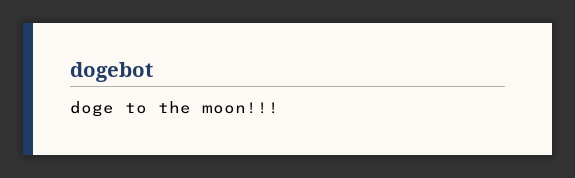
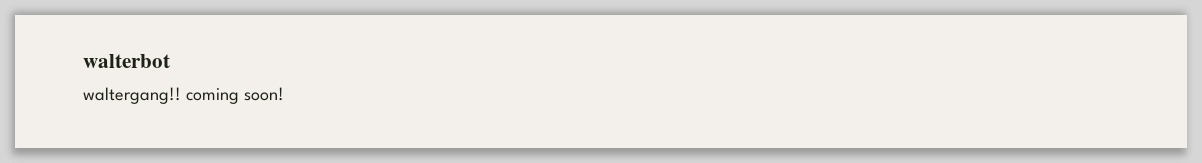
- dogebot
- doge to the moon!!!
+ walterbot
+ waltergang!! coming soon!

